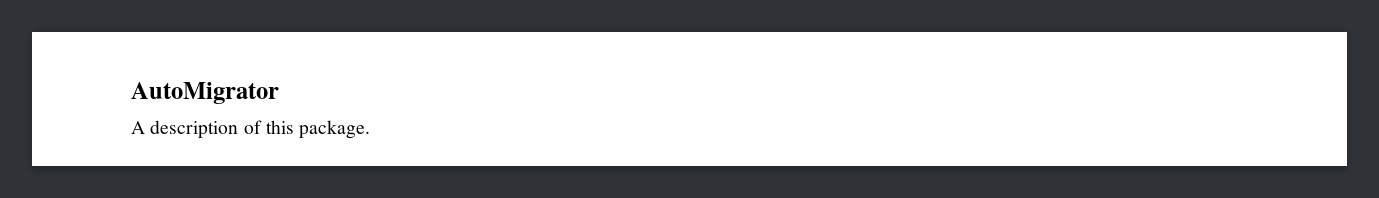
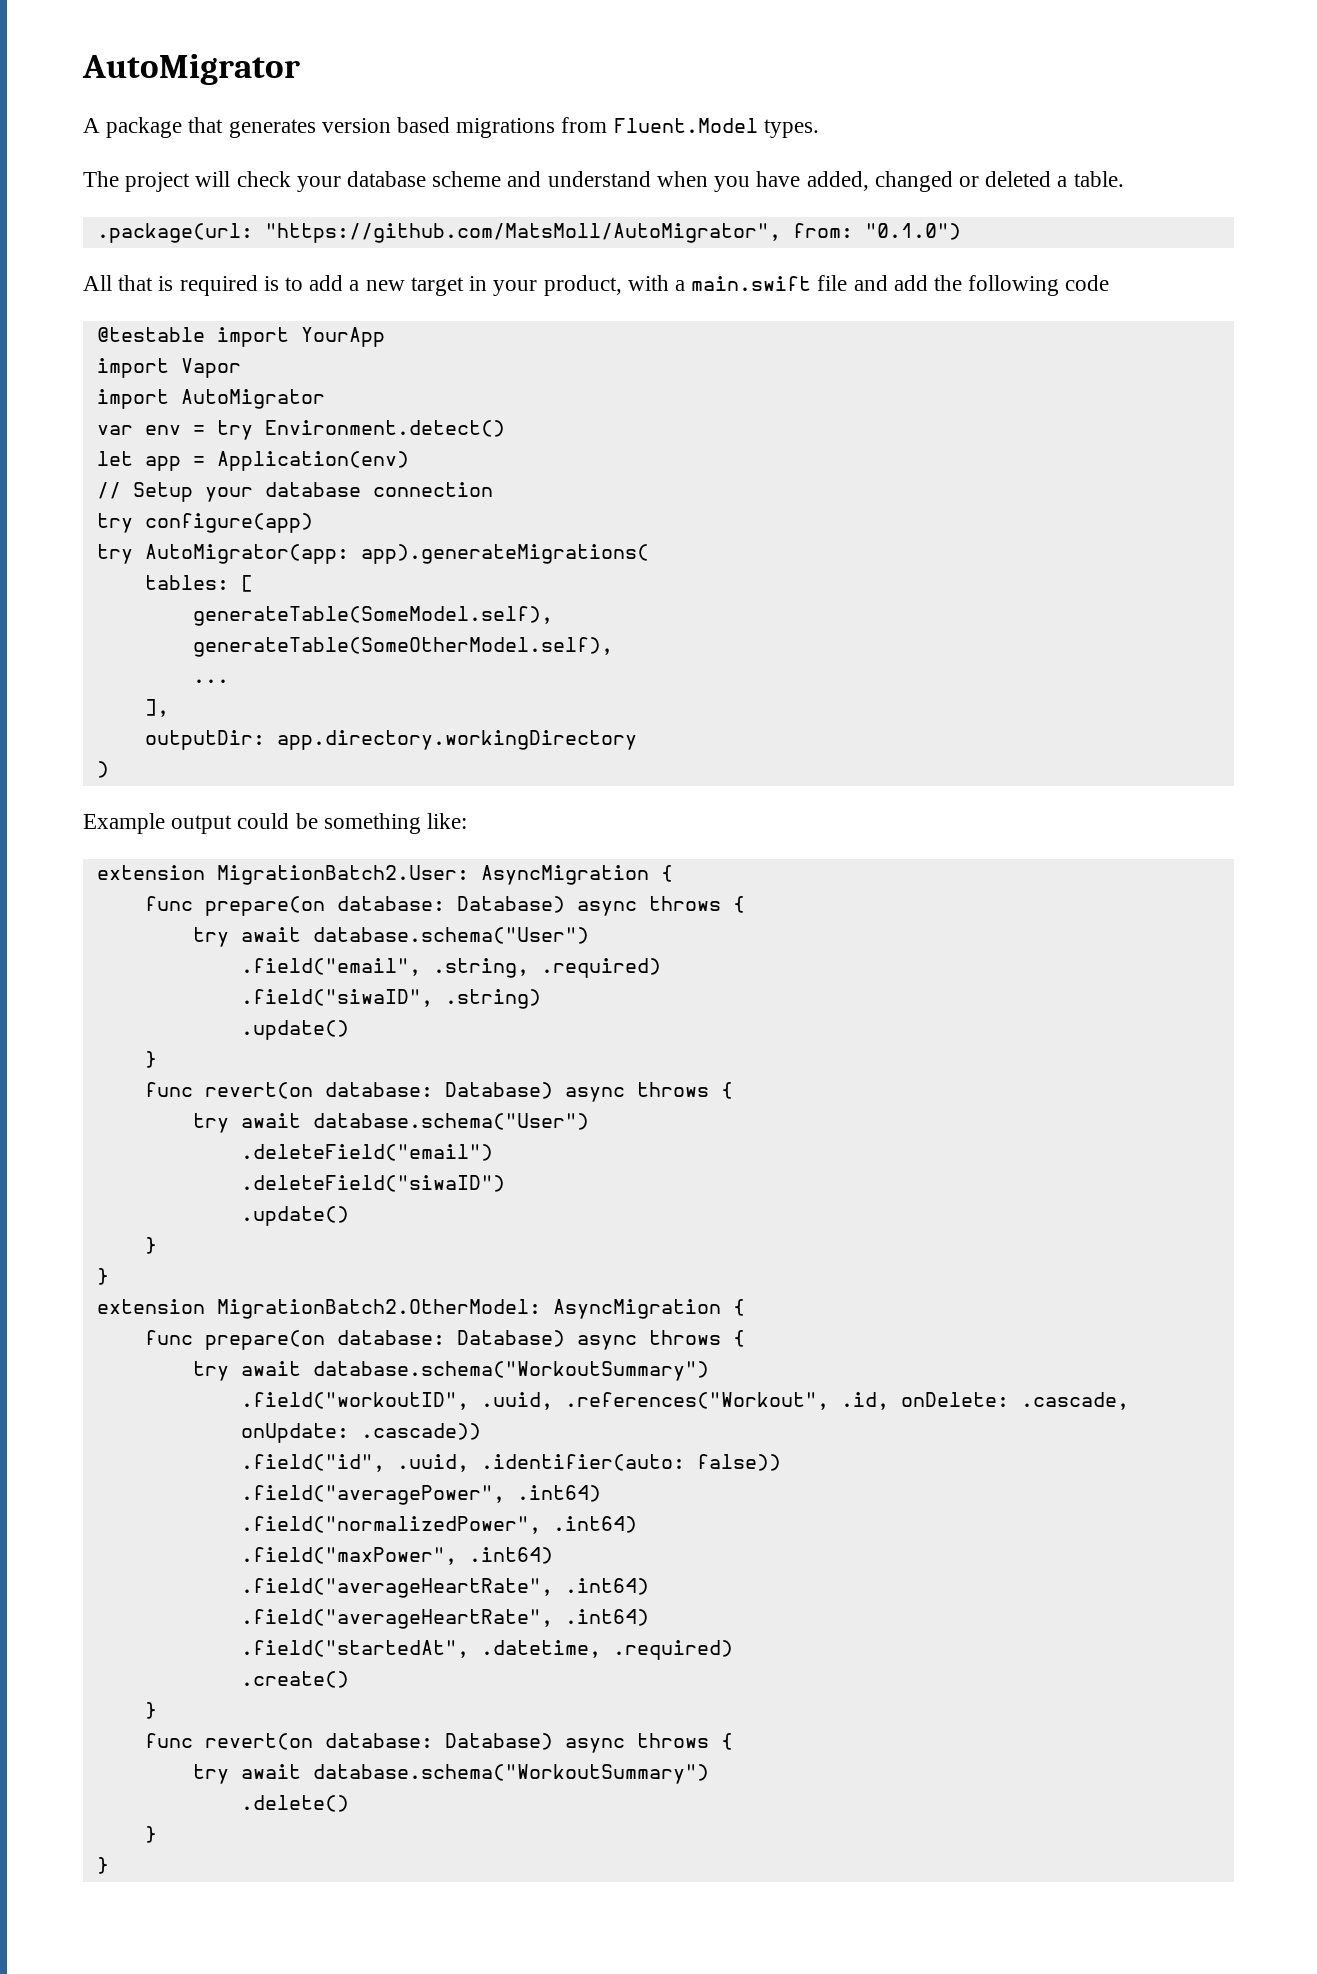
- A description of this package.
+ A package that generates version based migrations from Fluent.Model types.
+ The project will check your database scheme and understand when you have added, changed or deleted a table.
+ .package(url: "https://github.com/MatsMoll/AutoMigrator", from: "0.1.0")
+ All that is required is to add a new target in your product, with a main.swift file and add the following code
+ @testable import YourApp
+ import Vapor
+ import AutoMigrator
+ var env = try Environment.detect()
+ let app = Application(env)
+ // Setup your database connection
+ try configure(app)
+ try AutoMigrator(app: app).generateMigrations(
+ tables: [
+ generateTable(SomeModel.self),
+ generateTable(SomeOtherModel.self),
+ ...
+ ],
+ outputDir: app.directory.workingDirectory
+ )
+ Example output could be something like:
+ extension MigrationBatch2.User: AsyncMigration {
+ func prepare(on database: Database) async throws {
+ try await database.schema("User")
+ .field("email", .string, .required)
+ .field("siwaID", .string)
+ .update()
+ }
+ func revert(on database: Database) async throws {
+ try await database.schema("User")
+ .deleteField("email")
+ .deleteField("siwaID")
+ .update()
+ }
+ }
+ extension MigrationBatch2.OtherModel: AsyncMigration {
+ func prepare(on database: Database) async throws {
+ try await database.schema("WorkoutSummary")
+ .field("workoutID", .uuid, .references("Workout", .id, onDelete: .cascade, onUpdate: .cascade))
+ .field("id", .uuid, .identifier(auto: false))
+ .field("averagePower", .int64)
+ .field("normalizedPower", .int64)
+ .field("maxPower", .int64)
+ .field("averageHeartRate", .int64)
+ .field("averageHeartRate", .int64)
+ .field("startedAt", .datetime, .required)
+ .create()
+ }
+ func revert(on database: Database) async throws {
+ try await database.schema("WorkoutSummary")
+ .delete()
+ }
+ }

